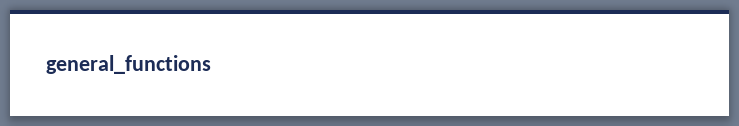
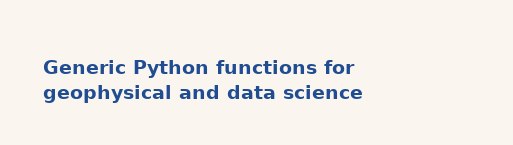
- general_functions
+ Generic Python functions for geophysical and data science

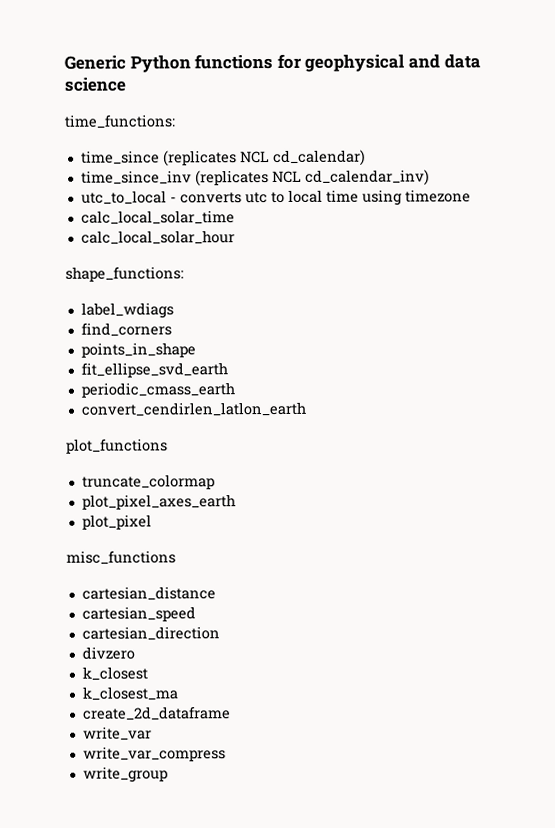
+ time_functions:
+ time_since (replicates NCL cd_calendar)
+ time_since_inv (replicates NCL cd_calendar_inv)
+ utc_to_local - converts utc to local time using timezone
+ calc_local_solar_time
+ calc_local_solar_hour
+ shape_functions:
+ label_wdiags
+ find_corners
+ points_in_shape
+ fit_ellipse_svd_earth
+ periodic_cmass_earth
+ convert_cendirlen_latlon_earth
+ plot_functions
+ truncate_colormap
+ plot_pixel_axes_earth
+ plot_pixel
+ misc_functions
+ cartesian_distance
+ cartesian_speed
+ cartesian_direction
+ divzero
+ k_closest
+ k_closest_ma
+ create_2d_dataframe
+ write_var
+ write_var_compress
+ write_group

